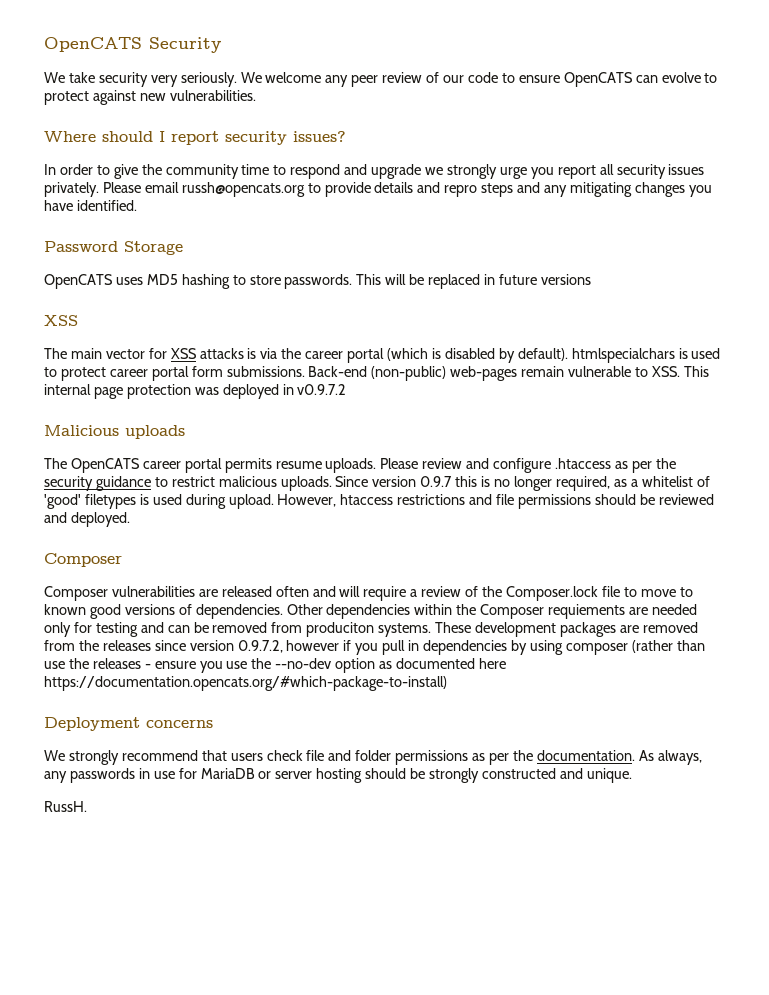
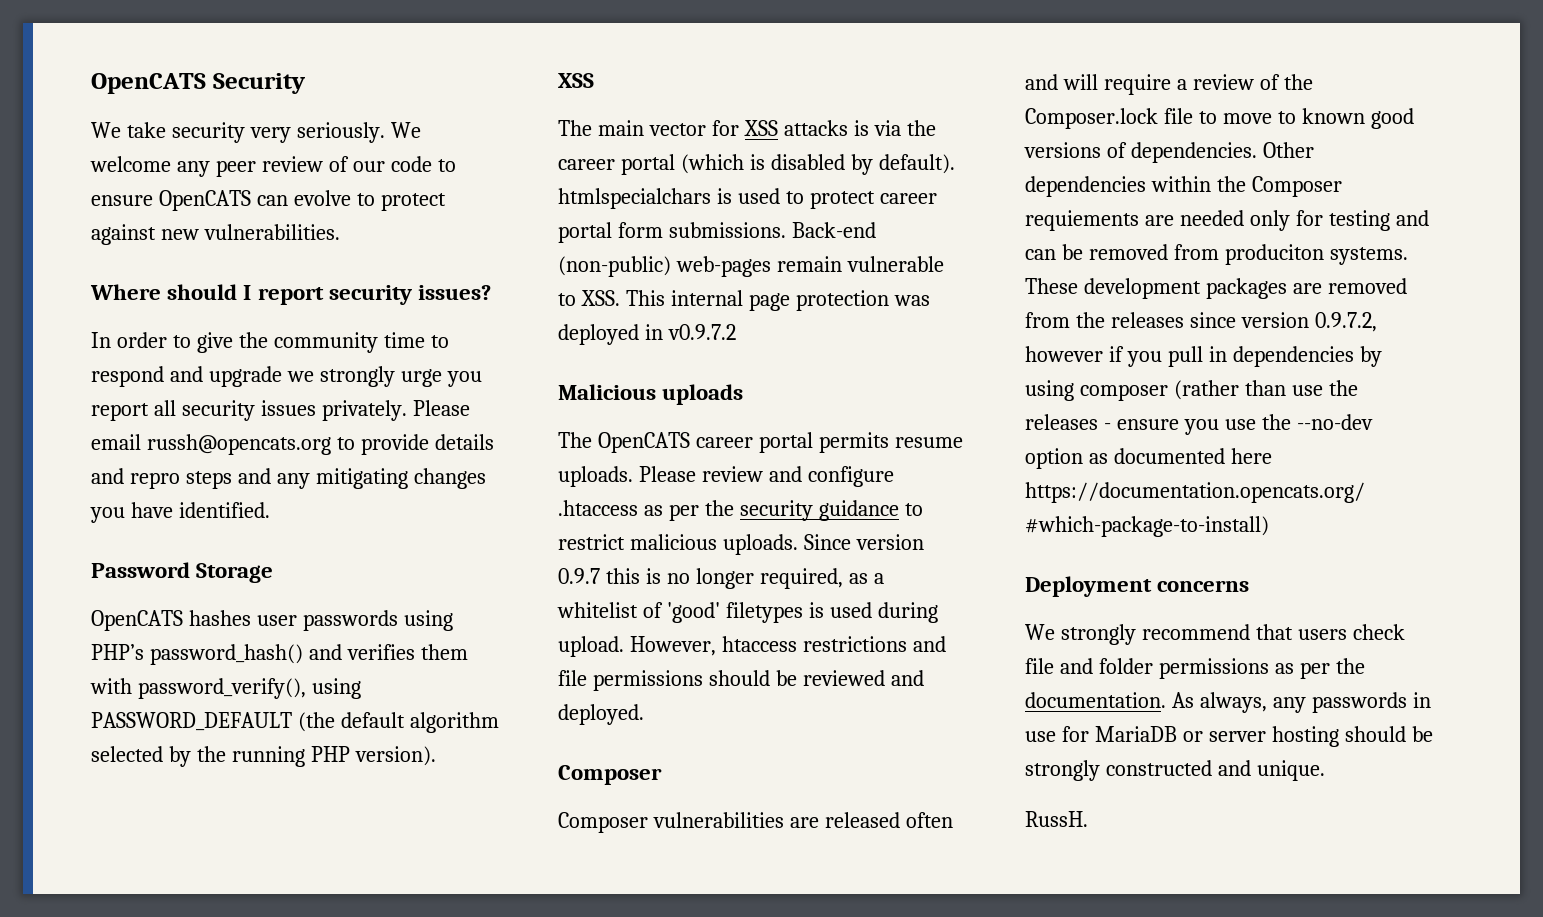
- OpenCATS uses MD5 hashing to store passwords. This will be replaced in future versions
+ OpenCATS hashes user passwords using PHP’s password_hash() and verifies them with password_verify(), using PASSWORD_DEFAULT (the default algorithm selected by the running PHP version).

